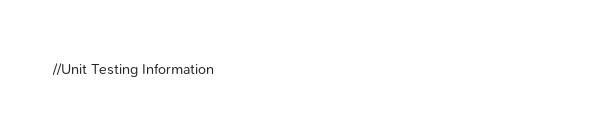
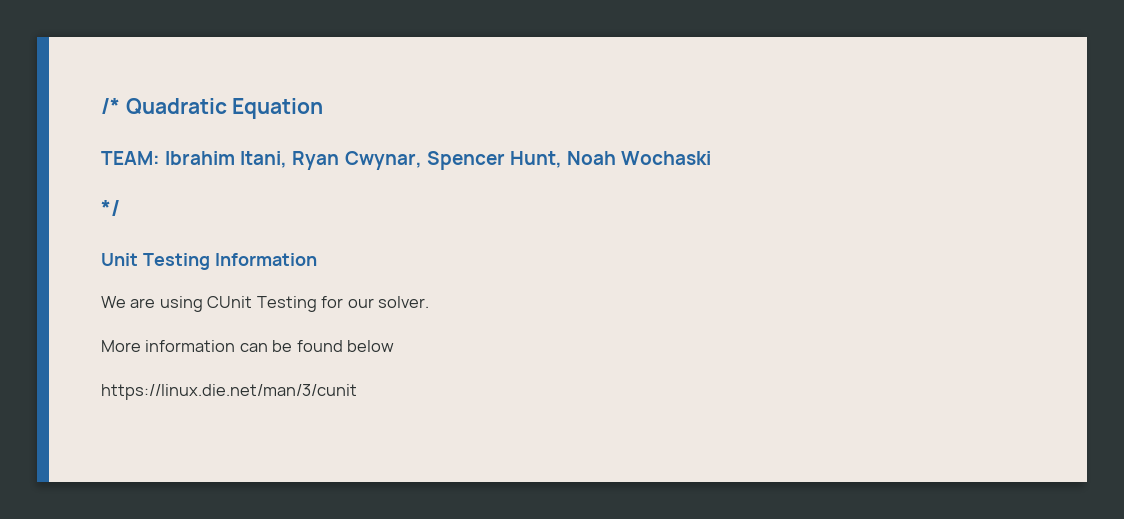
- //Unit Testing Information
+ /* Quadratic Equation
+ TEAM: Ibrahim Itani, Ryan Cwynar, Spencer Hunt, Noah Wochaski
+ */
+ Unit Testing Information
+ We are using CUnit Testing for our solver.
+ More information can be found below
+ https://linux.die.net/man/3/cunit

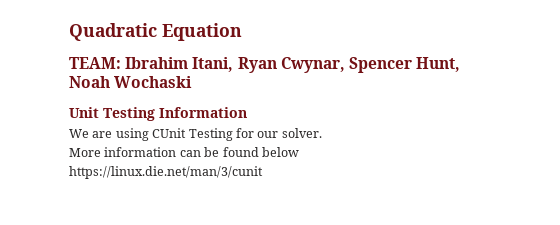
- /* Quadratic Equation
+ Quadratic Equation
- */

